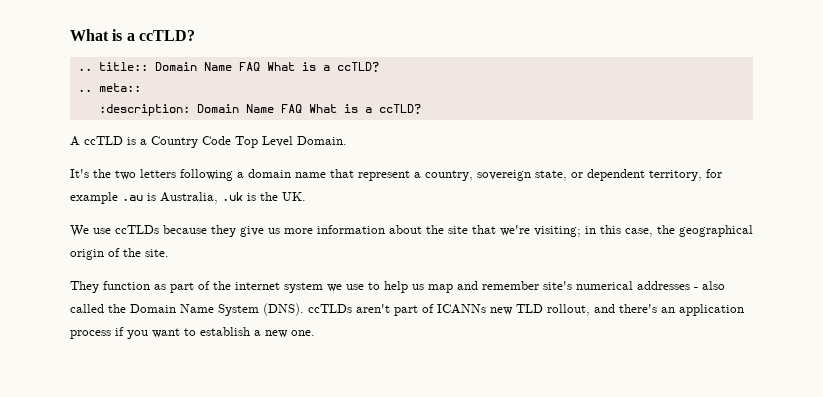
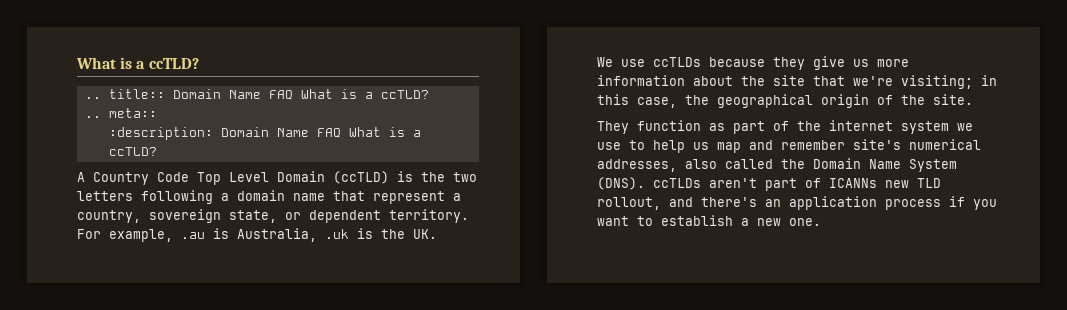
- A ccTLD is a Country Code Top Level Domain.
- It's the two letters following a domain name that represent a country, sovereign state, or dependent territory, for example .au is Australia, .uk is the UK.
+ A Country Code Top Level Domain (ccTLD) is the two letters following a domain name that represent a country, sovereign state, or dependent territory. For example, .au is Australia, .uk is the UK.
- They function as part of the internet system we use to help us map and remember site's numerical addresses - also called the Domain Name System (DNS). ccTLDs aren't part of ICANNs new TLD rollout, and there's an application process if you want to establish a new one.
+ They function as part of the internet system we use to help us map and remember site's numerical addresses, also called the Domain Name System (DNS). ccTLDs aren't part of ICANNs new TLD rollout, and there's an application process if you want to establish a new one.

